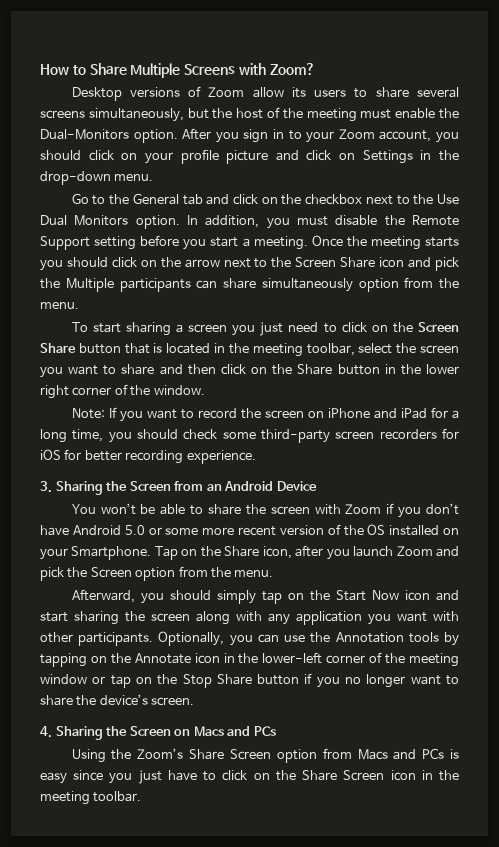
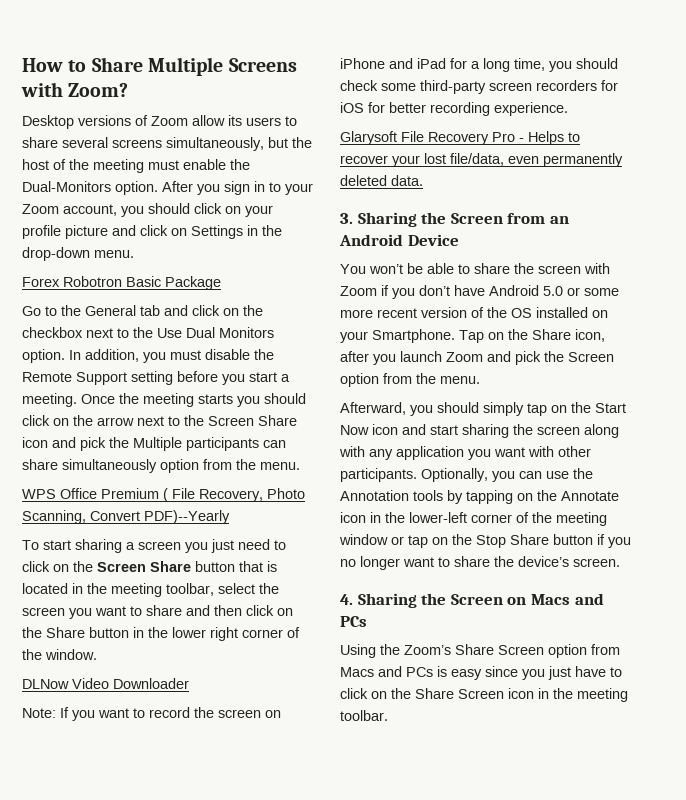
+ Forex Robotron Basic Package
+ WPS Office Premium ( File Recovery, Photo Scanning, Convert PDF)--Yearly
+ DLNow Video Downloader
+ Glarysoft File Recovery Pro - Helps to recover your lost file/data, even permanently deleted data.

